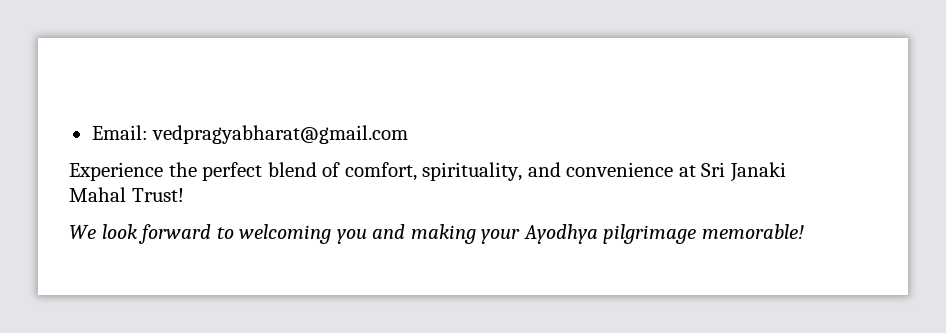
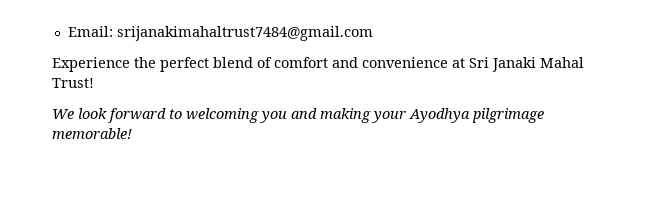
- Email: vedpragyabharat@gmail.com
+ Email: srijanakimahaltrust7484@gmail.com
- Experience the perfect blend of comfort, spirituality, and convenience at Sri Janaki Mahal Trust!
+ Experience the perfect blend of comfort and convenience at Sri Janaki Mahal Trust!

